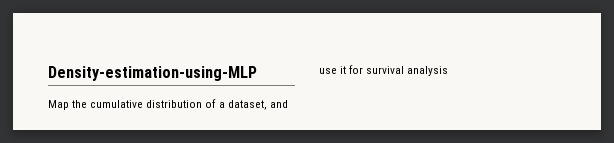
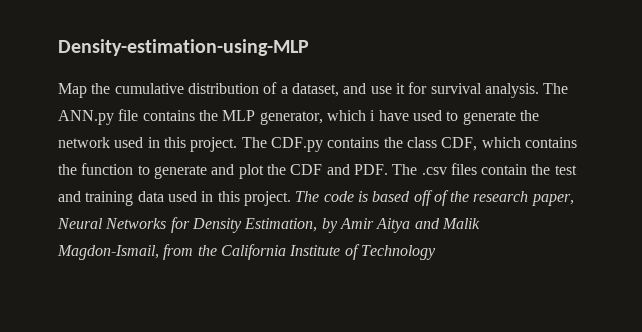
- Map the cumulative distribution of a dataset, and use it for survival analysis
+ Map the cumulative distribution of a dataset, and use it for survival analysis. The ANN.py file contains the MLP generator, which i have used to generate the network used in this project. The CDF.py contains the class CDF, which contains the function to generate and plot the CDF and PDF. The .csv files contain the test and training data used in this project. The code is based off of the research paper, Neural Networks for Density Estimation, by Amir Aitya and Malik Magdon-Ismail, from the California Institute of Technology

